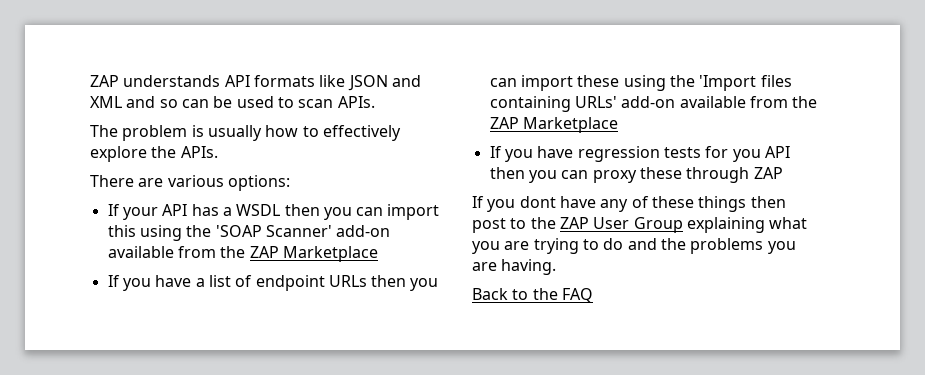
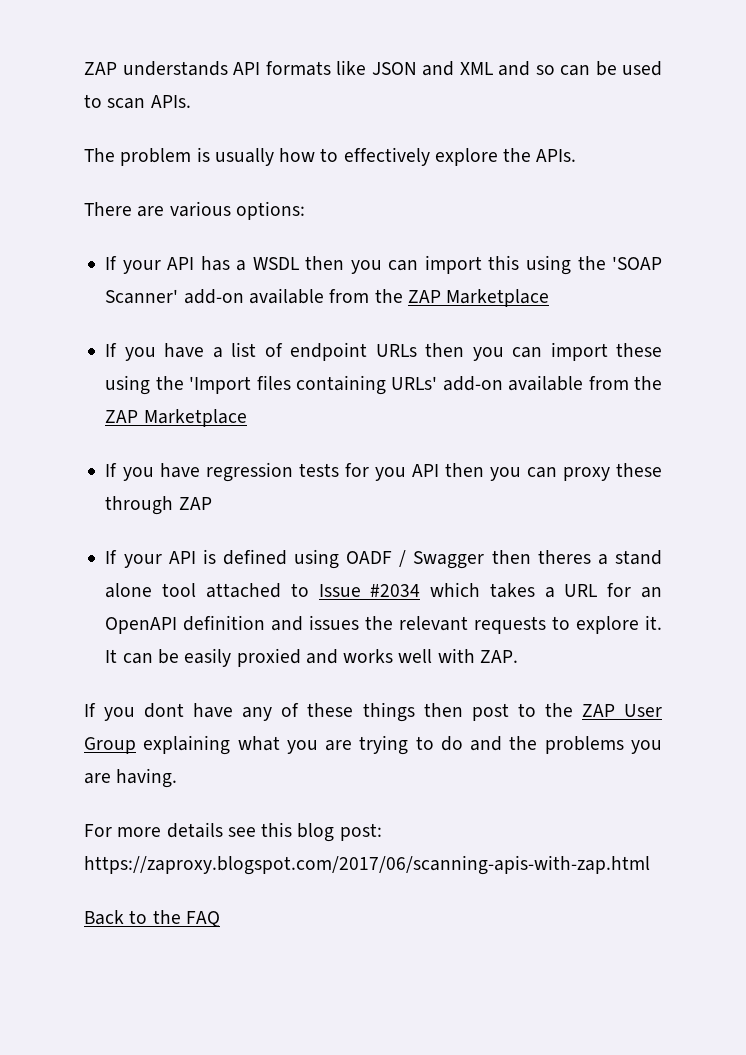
+ If your API is defined using OADF / Swagger then theres a stand alone tool attached to Issue #2034 which takes a URL for an OpenAPI definition and issues the relevant requests to explore it. It can be easily proxied and works well with ZAP.
+ For more details see this blog post: https://zaproxy.blogspot.com/2017/06/scanning-apis-with-zap.html

